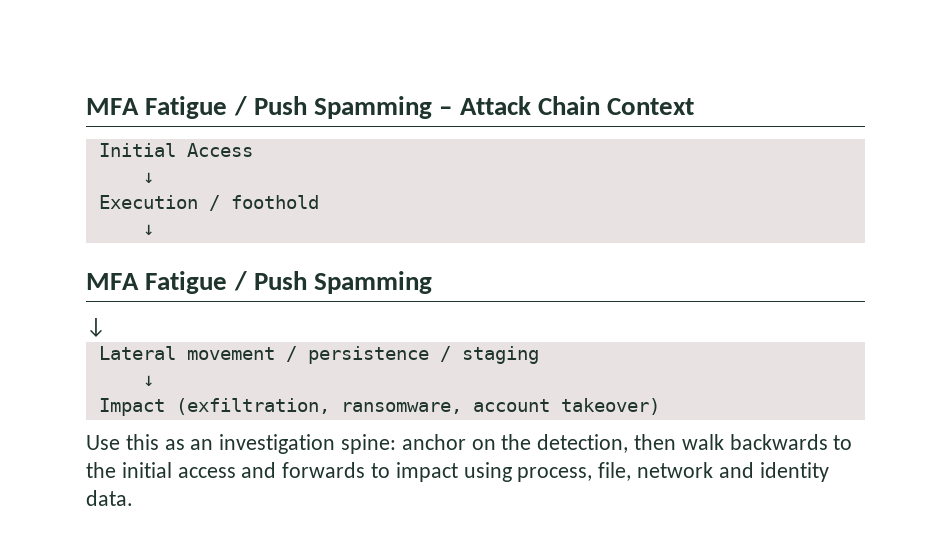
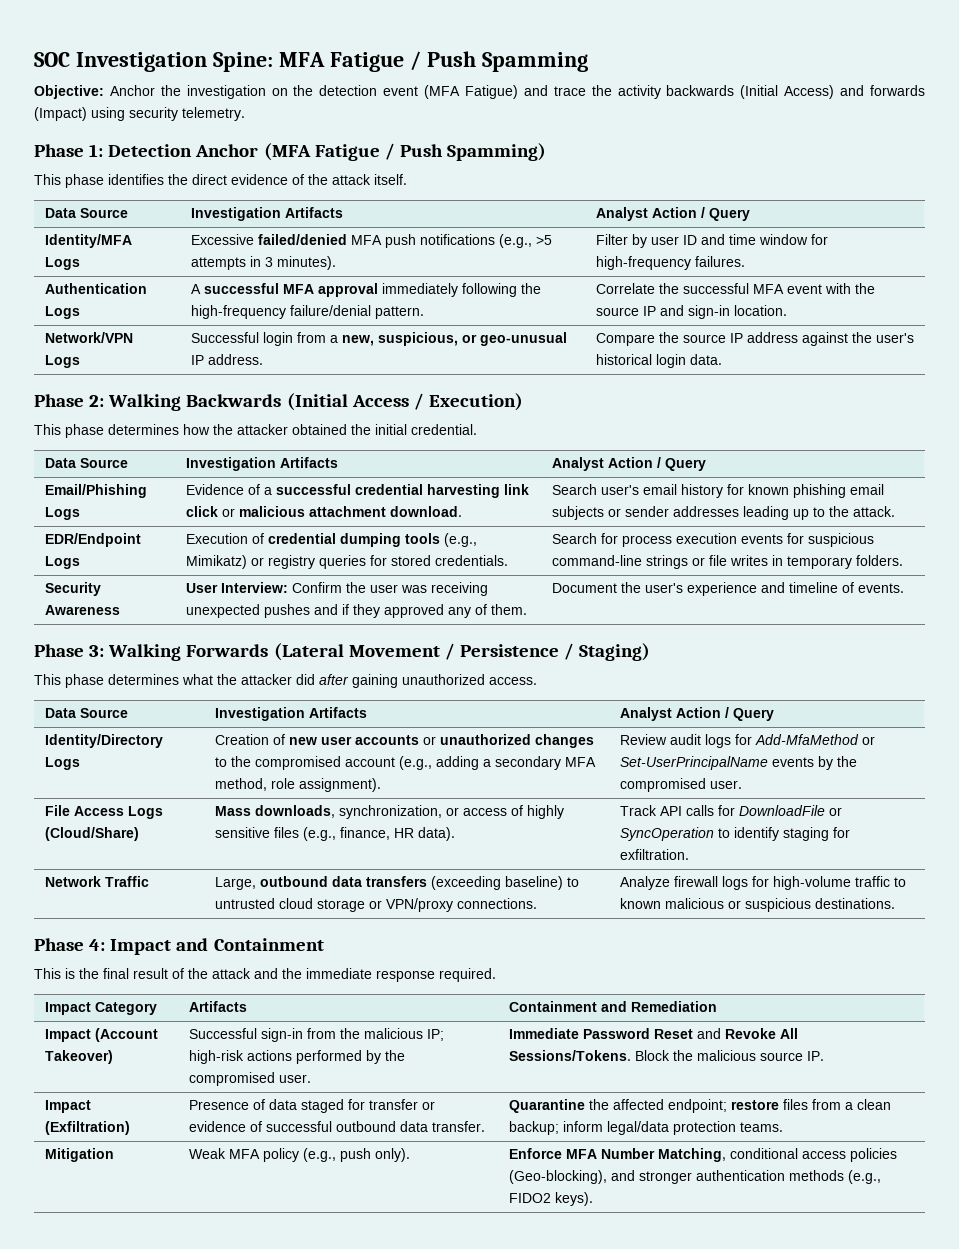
- MFA Fatigue / Push Spamming – Attack Chain Context
- Initial Access
- ↓
- Execution / foothold
- ↓
- MFA Fatigue / Push Spamming
- ↓
- Lateral movement / persistence / staging
- ↓
- Impact (exfiltration, ransomware, account takeover)
- Use this as an investigation spine: anchor on the detection, then walk backwards to the initial access and forwards to impact using process, file, network and identity data.
+ SOC Investigation Spine: MFA Fatigue / Push Spamming
+ Objective: Anchor the investigation on the detection event (MFA Fatigue) and trace the activity backwards (Initial Access) and forwards (Impact) using security telemetry.
+ Phase 1: Detection Anchor (MFA Fatigue / Push Spamming)
+ This phase identifies the direct evidence of the attack itself.
+ Data Source | Investigation Artifacts | Analyst Action / Query
+ Identity/MFA Logs | Excessive failed/denied MFA push notifications (e.g., >5 attempts in 3 minutes). | Filter by user ID and time window for high-frequency failures.
+ Authentication Logs | A successful MFA approval immediately following the high-frequency failure/denial pattern. | Correlate the successful MFA event with the source IP and sign-in location.
+ Network/VPN Logs | Successful login from a new, suspicious, or geo-unusual IP address. | Compare the source IP address against the user's historical login data.
+ Phase 2: Walking Backwards (Initial Access / Execution)
+ This phase determines how the attacker obtained the initial credential.
+ Data Source | Investigation Artifacts | Analyst Action / Query
+ Email/Phishing Logs | Evidence of a successful credential harvesting link click or malicious attachment download. | Search user's email history for known phishing email subjects or sender addresses leading up to the attack.
+ EDR/Endpoint Logs | Execution of credential dumping tools (e.g., Mimikatz) or registry queries for stored credentials. | Search for process execution events for suspicious command-line strings or file writes in temporary folders.
+ Security Awareness | User Interview: Confirm the user was receiving unexpected pushes and if they approved any of them. | Document the user's experience and timeline of events.
+ Phase 3: Walking Forwards (Lateral Movement / Persistence / Staging)
+ This phase determines what the attacker did after gaining unauthorized access.
+ Data Source | Investigation Artifacts | Analyst Action / Query
+ Identity/Directory Logs | Creation of new user accounts or unauthorized changes to the compromised account (e.g., adding a secondary MFA method, role assignment). | Review audit logs for Add-MfaMethod or Set-UserPrincipalName events by the compromised user.
+ File Access Logs (Cloud/Share) | Mass downloads, synchronization, or access of highly sensitive files (e.g., finance, HR data). | Track API calls for DownloadFile or SyncOperation to identify staging for exfiltration.
+ Network Traffic | Large, outbound data transfers (exceeding baseline) to untrusted cloud storage or VPN/proxy connections. | Analyze firewall logs for high-volume traffic to known malicious or suspicious destinations.
+ Phase 4: Impact and Containment
+ This is the final result of the attack and the immediate response required.
+ Impact Category | Artifacts | Containment and Remediation
+ Impact (Account Takeover) | Successful sign-in from the malicious IP; high-risk actions performed by the compromised user. | Immediate Password Reset and Revoke All Sessions/Tokens. Block the malicious source IP.
+ Impact (Exfiltration) | Presence of data staged for transfer or evidence of successful outbound data transfer. | Quarantine the affected endpoint; restore files from a clean backup; inform legal/data protection teams.
+ Mitigation | Weak MFA policy (e.g., push only). | Enforce MFA Number Matching, conditional access policies (Geo-blocking), and stronger authentication methods (e.g., FIDO2 keys).

